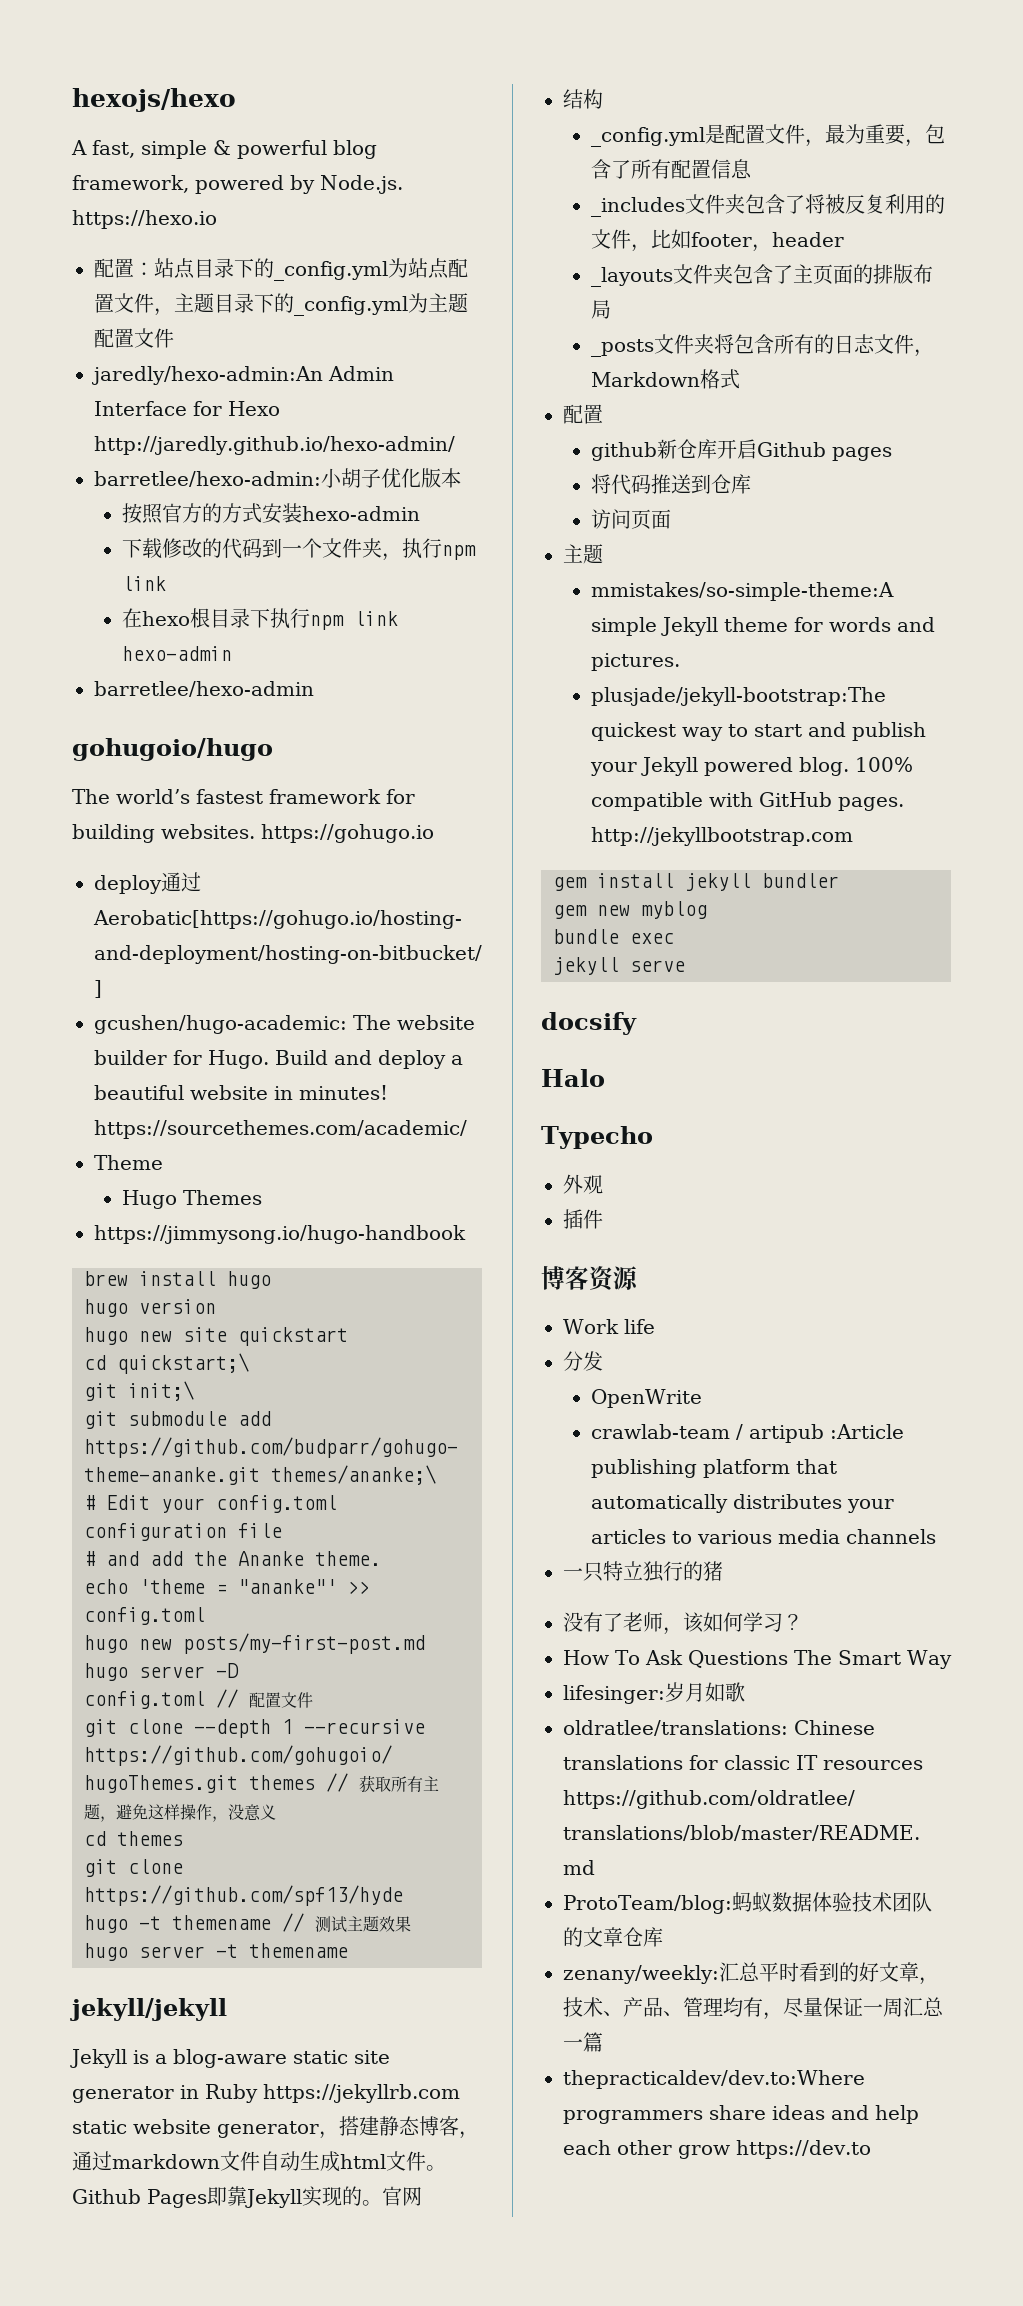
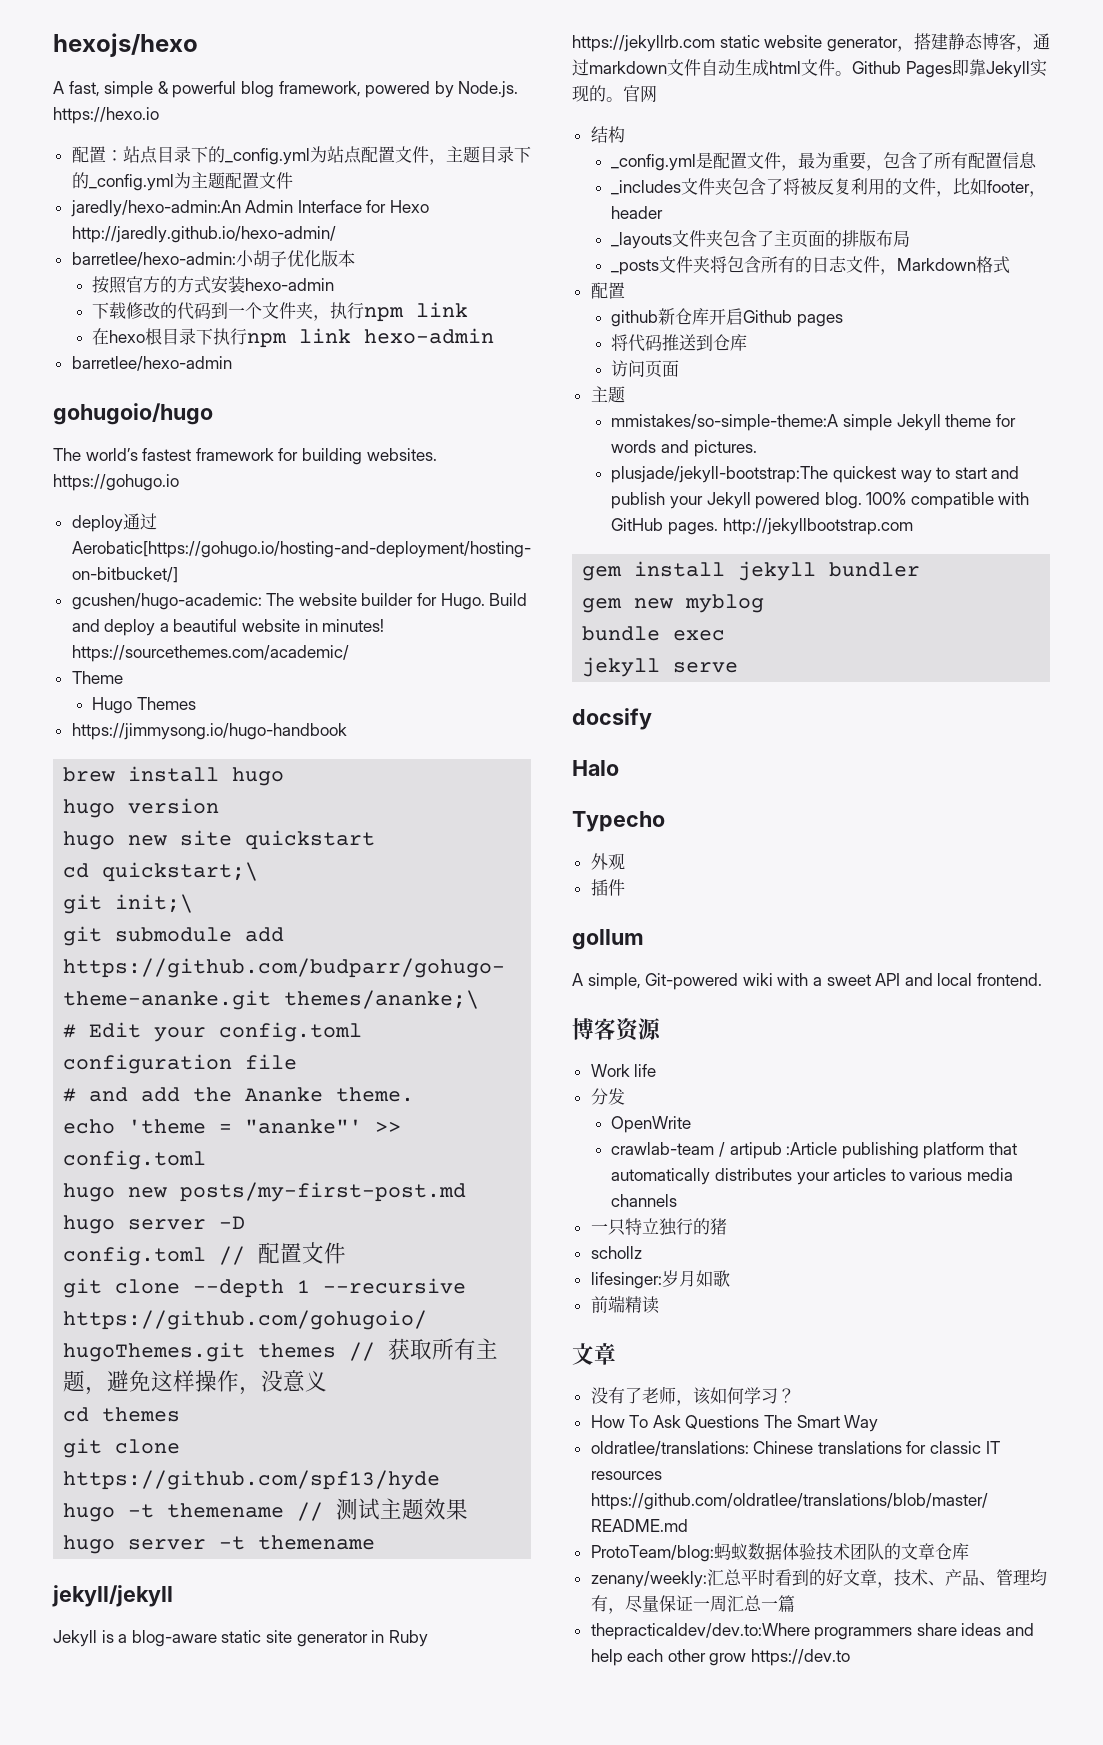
+ gollum
+ A simple, Git-powered wiki with a sweet API and local frontend.
+ schollz
+ lifesinger:岁月如歌
+ 前端精读
+ 文章
- lifesinger:岁月如歌

